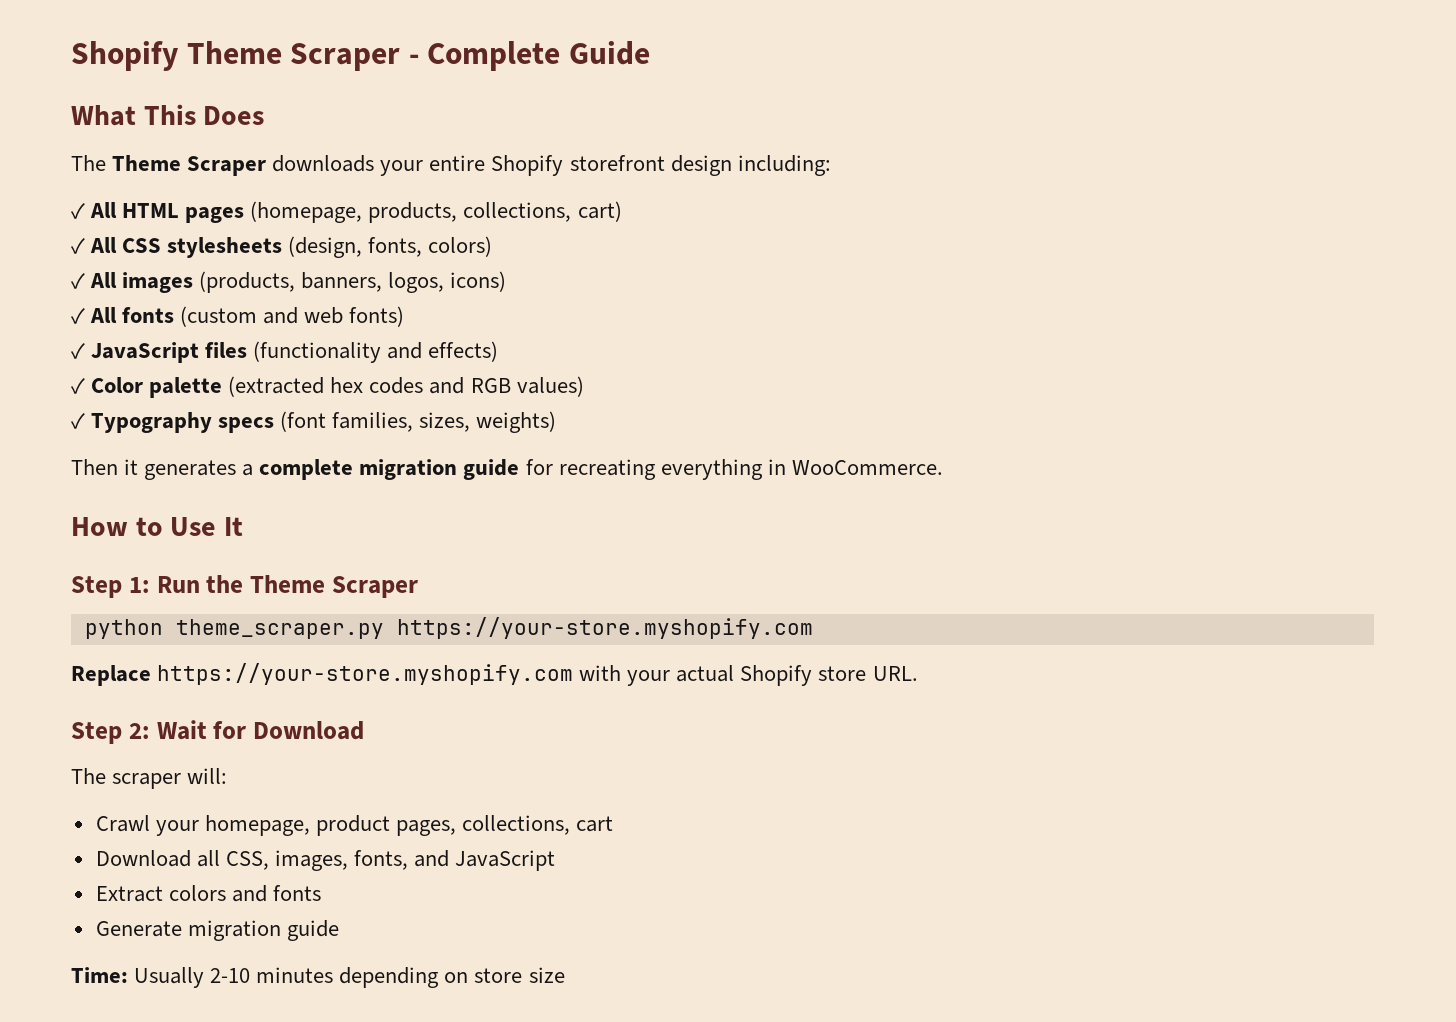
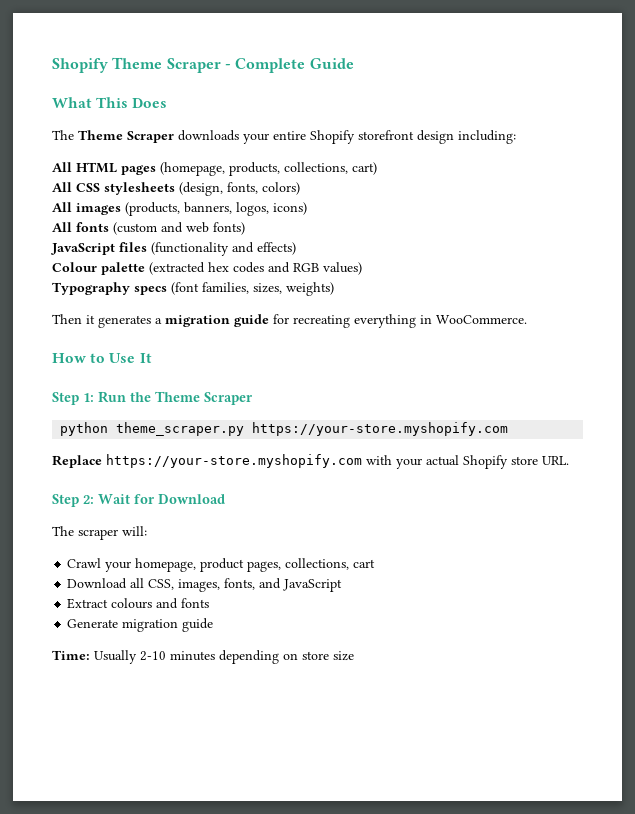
- ✓ All HTML pages (homepage, products, collections, cart)
+ All HTML pages (homepage, products, collections, cart)
- ✓ All CSS stylesheets (design, fonts, colors)
+ All CSS stylesheets (design, fonts, colors)
- ✓ All images (products, banners, logos, icons)
+ All images (products, banners, logos, icons)
- ✓ All fonts (custom and web fonts)
+ All fonts (custom and web fonts)
- ✓ JavaScript files (functionality and effects)
+ JavaScript files (functionality and effects)
- ✓ Color palette (extracted hex codes and RGB values)
+ Colour palette (extracted hex codes and RGB values)
- ✓ Typography specs (font families, sizes, weights)
+ Typography specs (font families, sizes, weights)
- Then it generates a complete migration guide for recreating everything in WooCommerce.
+ Then it generates a migration guide for recreating everything in WooCommerce.
- Extract colors and fonts
+ Extract colours and fonts

